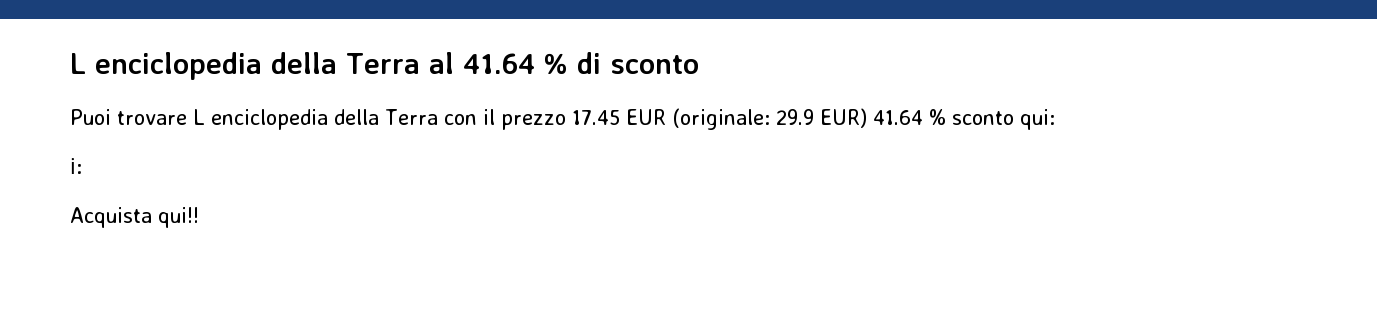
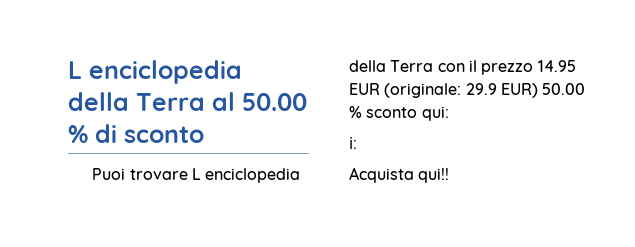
- L enciclopedia della Terra al 41.64 % di sconto
+ L enciclopedia della Terra al 50.00 % di sconto
- Puoi trovare L enciclopedia della Terra con il prezzo 17.45 EUR (originale: 29.9 EUR) 41.64 % sconto qui:
+ Puoi trovare L enciclopedia della Terra con il prezzo 14.95 EUR (originale: 29.9 EUR) 50.00 % sconto qui:

